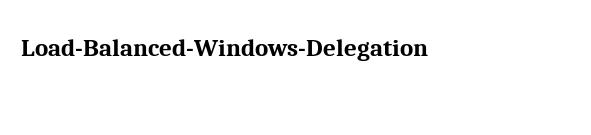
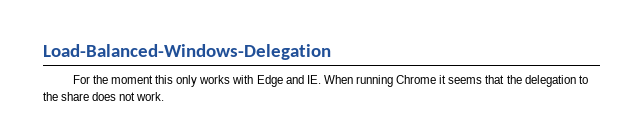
+ For the moment this only works with Edge and IE. When running Chrome it seems that the delegation to the share does not work.

